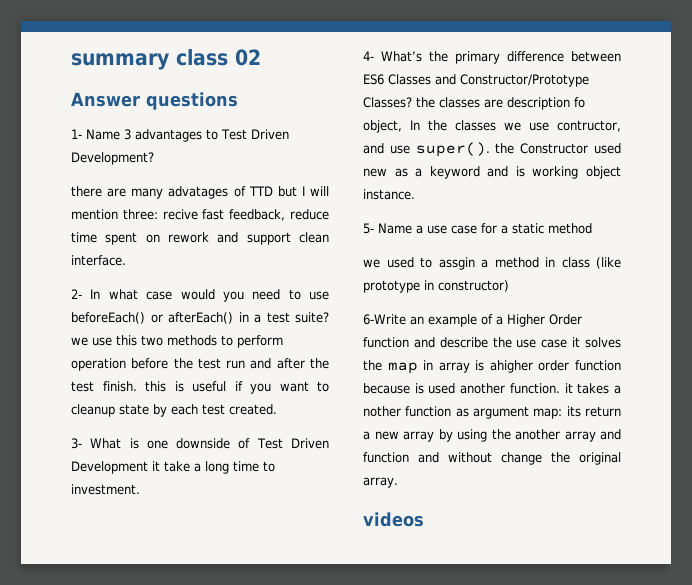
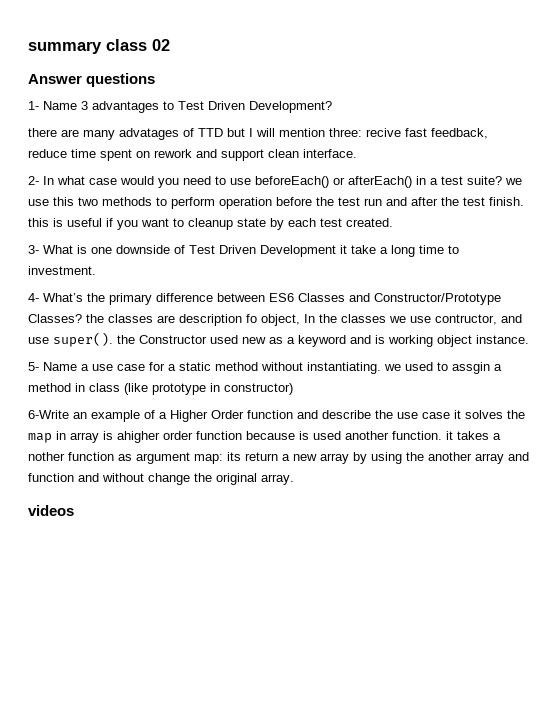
- 5- Name a use case for a static method
- we used to assgin a method in class (like prototype in constructor)
+ 5- Name a use case for a static method without instantiating. we used to assgin a method in class (like prototype in constructor)

